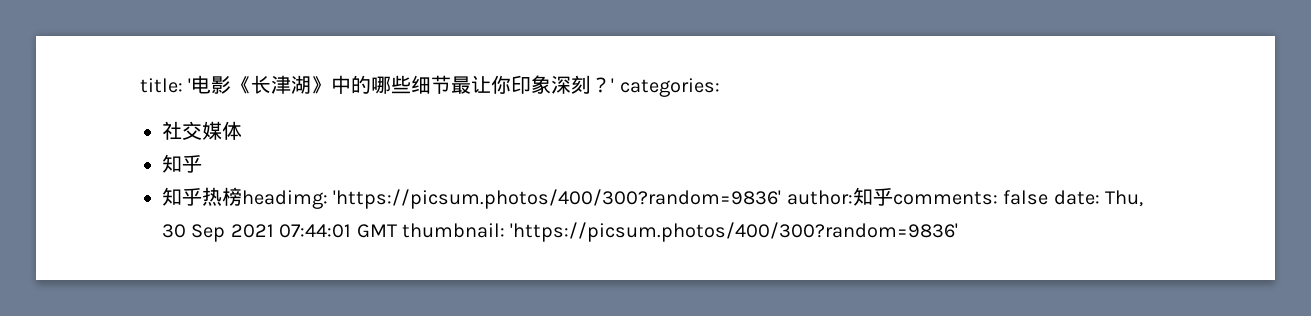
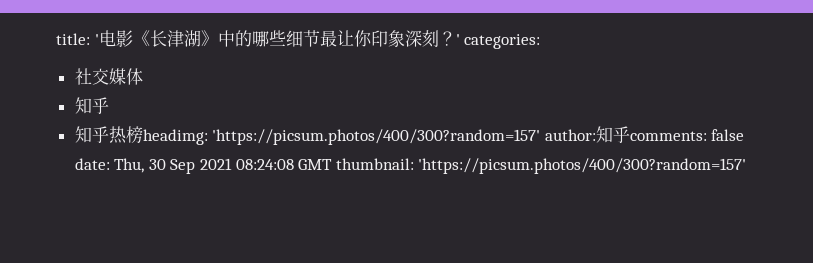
- 知乎热榜headimg: 'https://picsum.photos/400/300?random=9836' author:知乎comments: false date: Thu, 30 Sep 2021 07:44:01 GMT thumbnail: 'https://picsum.photos/400/300?random=9836'
+ 知乎热榜headimg: 'https://picsum.photos/400/300?random=157' author:知乎comments: false date: Thu, 30 Sep 2021 08:24:08 GMT thumbnail: 'https://picsum.photos/400/300?random=157'

